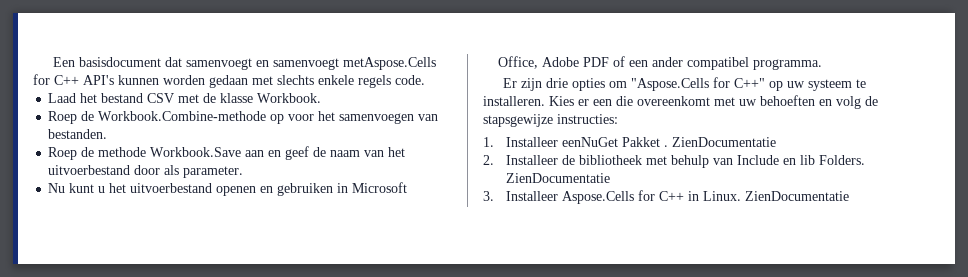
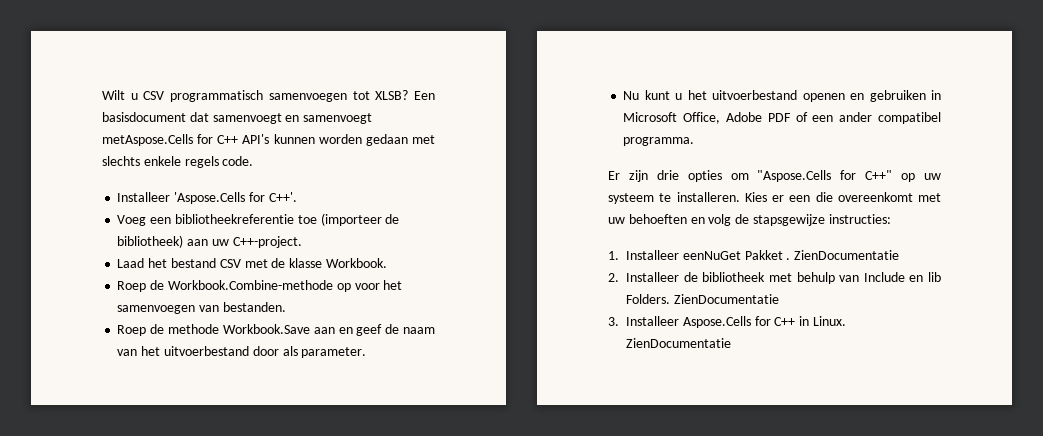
+ Wilt u CSV programmatisch samenvoegen tot XLSB?
+ Installeer 'Aspose.Cells for C++'.
+ Voeg een bibliotheekreferentie toe (importeer de bibliotheek) aan uw C++-project.

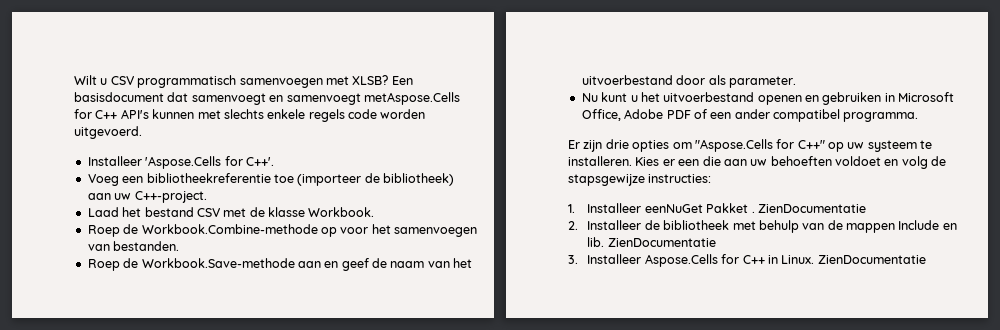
- Wilt u CSV programmatisch samenvoegen tot XLSB?
+ Wilt u CSV programmatisch samenvoegen met XLSB?
- Een basisdocument dat samenvoegt en samenvoegt metAspose.Cells for C++ API's kunnen worden gedaan met slechts enkele regels code.
+ Een basisdocument dat samenvoegt en samenvoegt metAspose.Cells for C++ API's kunnen met slechts enkele regels code worden uitgevoerd.
- Roep de methode Workbook.Save aan en geef de naam van het uitvoerbestand door als parameter.
+ Roep de Workbook.Save-methode aan en geef de naam van het uitvoerbestand door als parameter.
- Kies er een die overeenkomt met uw behoeften en volg de stapsgewijze instructies:
+ Kies er een die aan uw behoeften voldoet en volg de stapsgewijze instructies:
- 2. Installeer de bibliotheek met behulp van Include en lib Folders.
+ 2. Installeer de bibliotheek met behulp van de mappen Include en lib.

